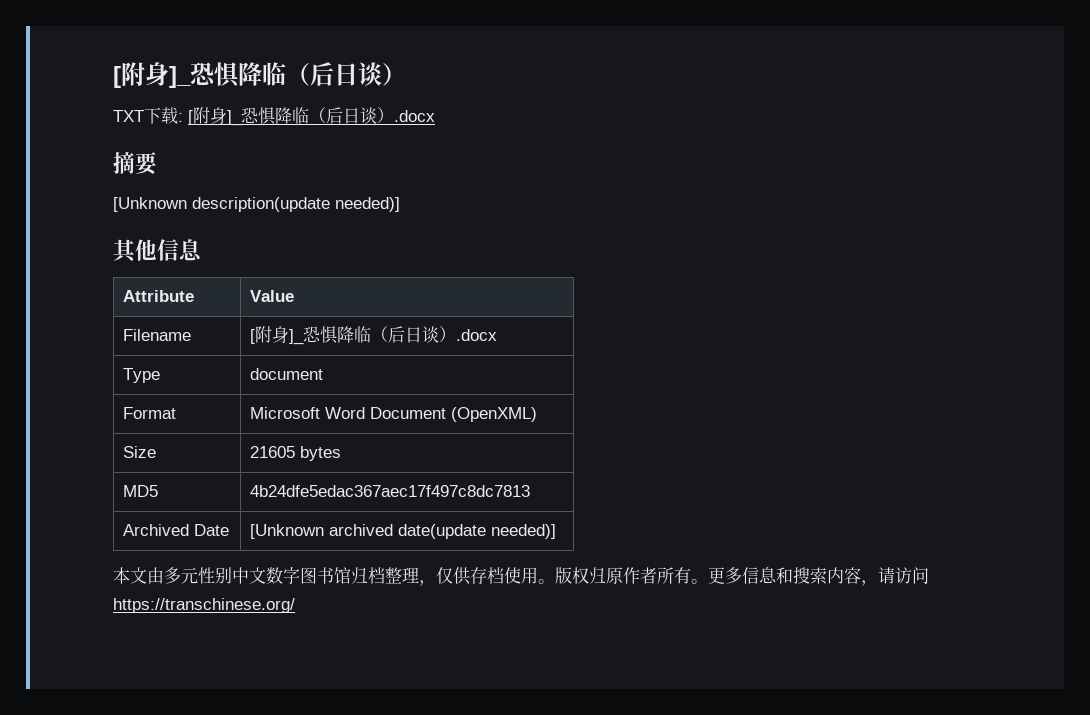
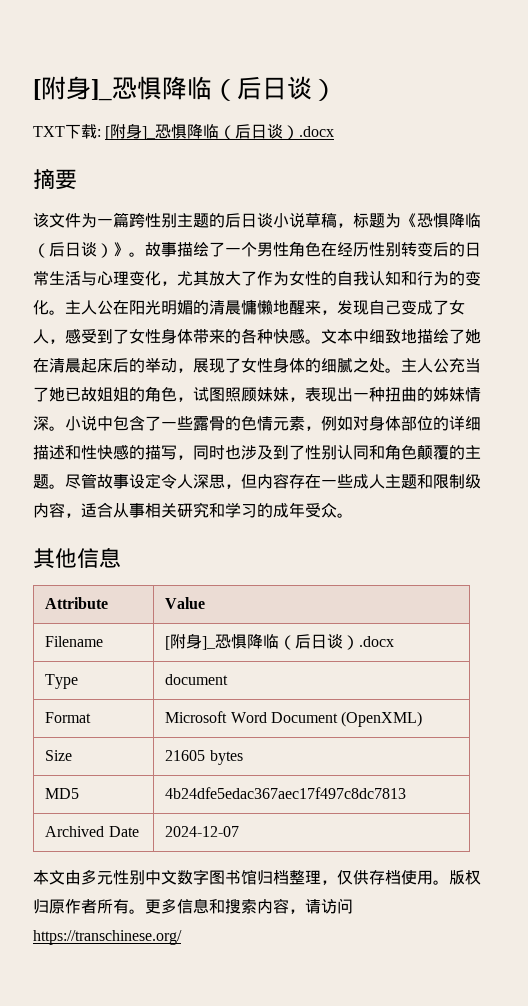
- [Unknown description(update needed)]
+ 该文件为一篇跨性别主题的后日谈小说草稿，标题为《恐惧降临（后日谈）》。故事描绘了一个男性角色在经历性别转变后的日常生活与心理变化，尤其放大了作为女性的自我认知和行为的变化。主人公在阳光明媚的清晨慵懒地醒来，发现自己变成了女人，感受到了女性身体带来的各种快感。文本中细致地描绘了她在清晨起床后的举动，展现了女性身体的细腻之处。主人公充当了她已故姐姐的角色，试图照顾妹妹，表现出一种扭曲的姊妹情深。小说中包含了一些露骨的色情元素，例如对身体部位的详细描述和性快感的描写，同时也涉及到了性别认同和角色颠覆的主题。尽管故事设定令人深思，但内容存在一些成人主题和限制级内容，适合从事相关研究和学习的成年受众。
- Archived Date | [Unknown archived date(update needed)]
+ Archived Date | 2024-12-07

